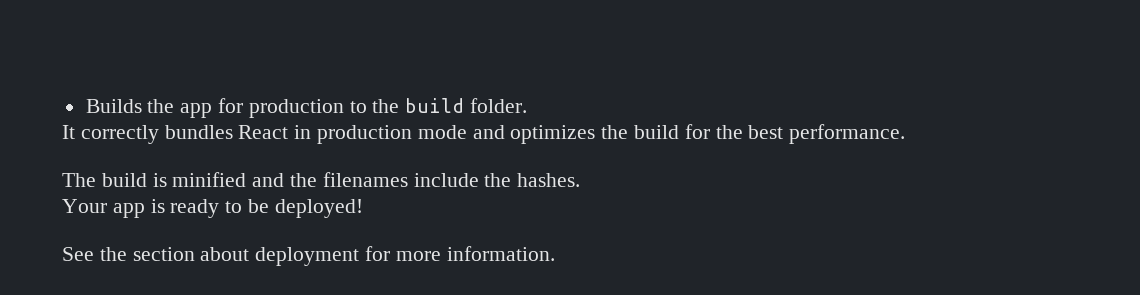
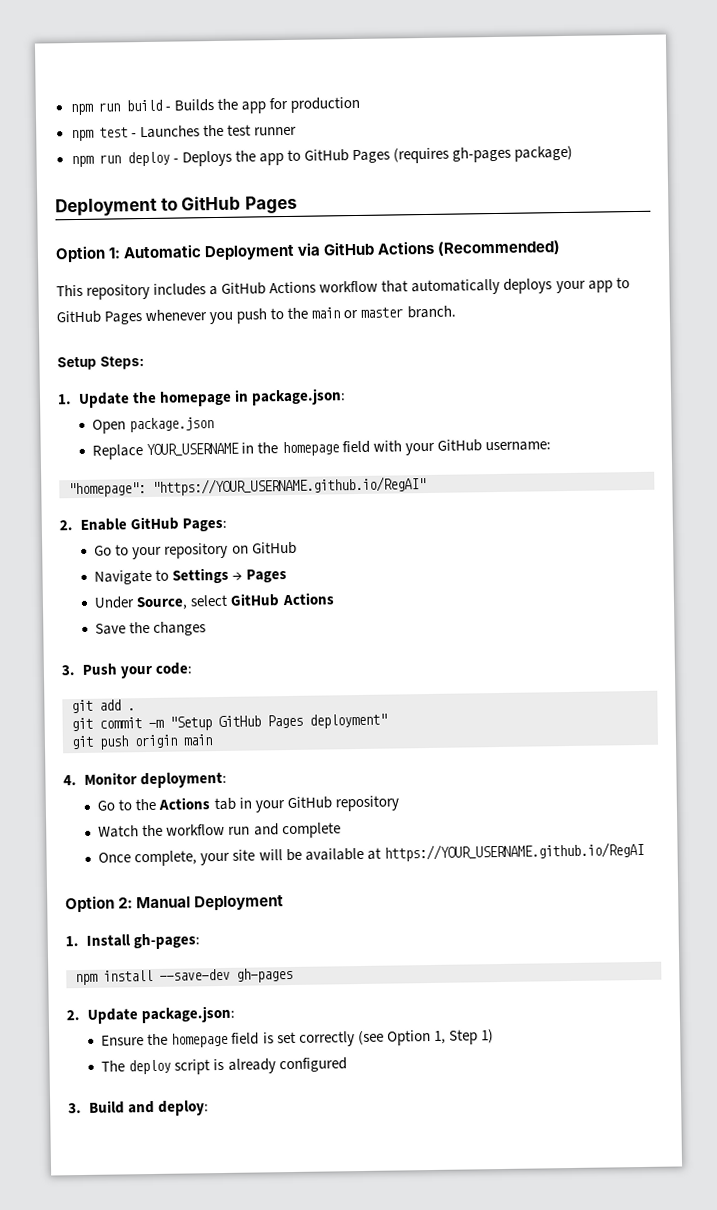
- Builds the app for production to the build folder.
- It correctly bundles React in production mode and optimizes the build for the best performance.
- The build is minified and the filenames include the hashes.
- Your app is ready to be deployed!
- See the section about deployment for more information.
+ npm run build - Builds the app for production
+ npm test - Launches the test runner
+ npm run deploy - Deploys the app to GitHub Pages (requires gh-pages package)
+ Deployment to GitHub Pages
+ Option 1: Automatic Deployment via GitHub Actions (Recommended)
+ This repository includes a GitHub Actions workflow that automatically deploys your app to GitHub Pages whenever you push to the main or master branch.
+ Setup Steps:
+ 1. Update the homepage in package.json:
+ Open package.json
+ Replace YOUR_USERNAME in the homepage field with your GitHub username:
+ "homepage": "https://YOUR_USERNAME.github.io/RegAI"
+ 2. Enable GitHub Pages:
+ Go to your repository on GitHub
+ Navigate to Settings → Pages
+ Under Source, select GitHub Actions
+ Save the changes
+ 3. Push your code:
+ git add .
+ git commit -m "Setup GitHub Pages deployment"
+ git push origin main
+ 4. Monitor deployment:
+ Go to the Actions tab in your GitHub repository
+ Watch the workflow run and complete
+ Once complete, your site will be available at https://YOUR_USERNAME.github.io/RegAI
+ Option 2: Manual Deployment
+ 1. Install gh-pages:
+ npm install --save-dev gh-pages
+ 2. Update package.json:
+ Ensure the homepage field is set correctly (see Option 1, Step 1)
+ The deploy script is already configured
+ 3. Build and deploy:

